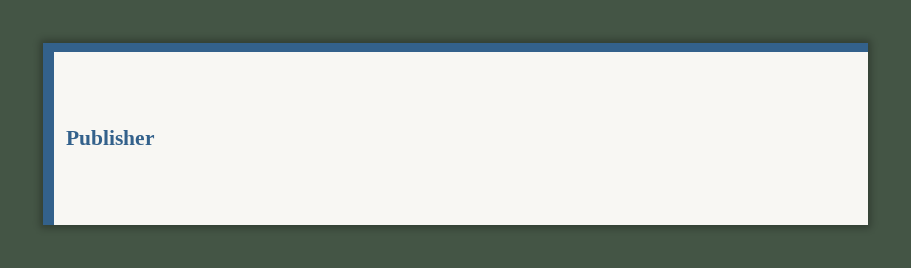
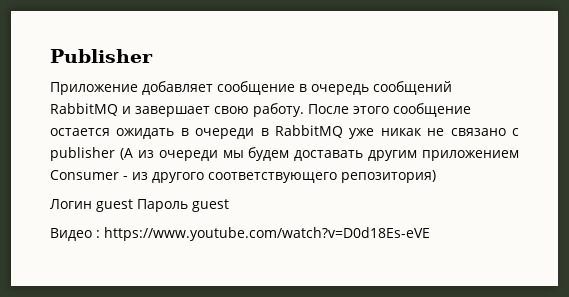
+ Приложение добавляет сообщение в очередь сообщений RabbitMQ и завершает свою работу. После этого сообщение остается ожидать в очереди в RabbitMQ уже никак не связано с publisher (А из очереди мы будем доставать другим приложением Consumer - из другого соответствующего репозитория)
+ Логин guest Пароль guest
+ Видео : https://www.youtube.com/watch?v=D0d18Es-eVE

